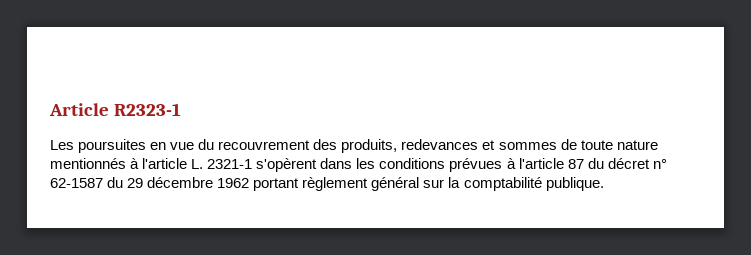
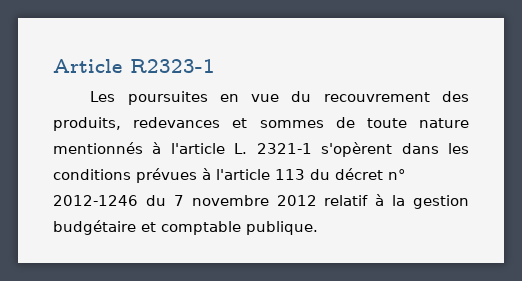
- Les poursuites en vue du recouvrement des produits, redevances et sommes de toute nature mentionnés à l'article L. 2321-1 s'opèrent dans les conditions prévues à l'article 87 du décret n° 62-1587 du 29 décembre 1962 portant règlement général sur la comptabilité publique.
+ Les poursuites en vue du recouvrement des produits, redevances et sommes de toute nature mentionnés à l'article L. 2321-1 s'opèrent dans les conditions prévues à l'article 113 du décret n° 2012-1246 du 7 novembre 2012 relatif à la gestion budgétaire et comptable publique.

